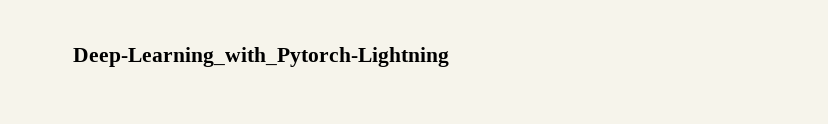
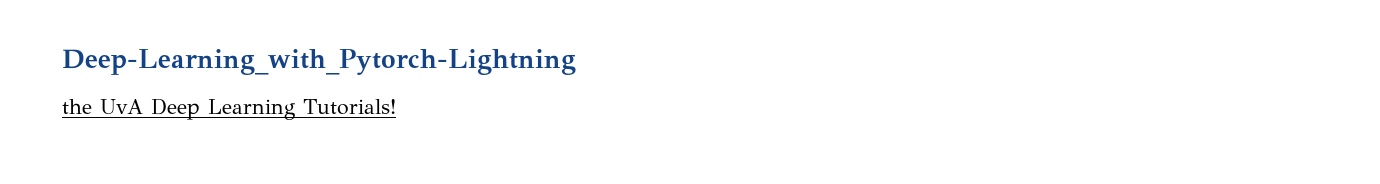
+ the UvA Deep Learning Tutorials!

